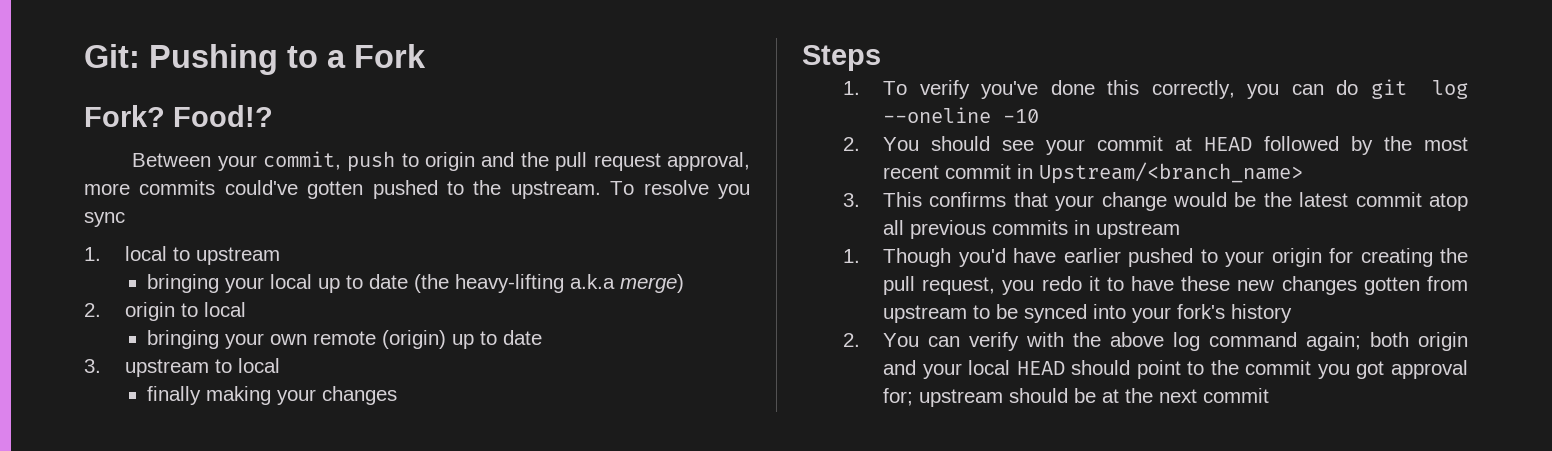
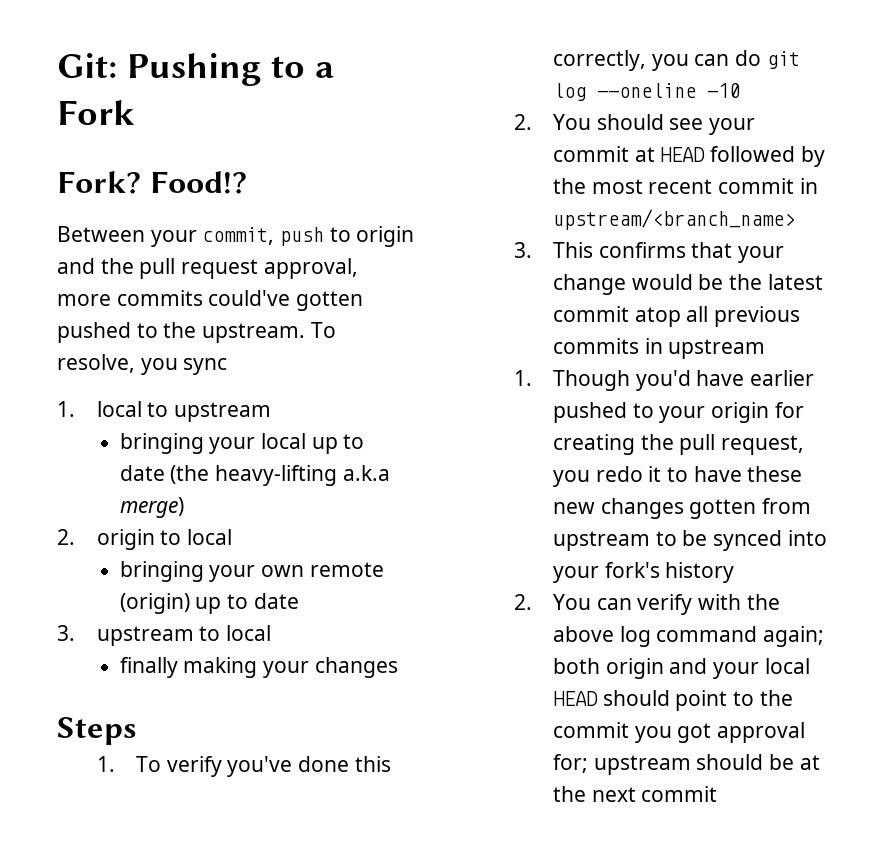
- To resolve you sync
+ To resolve, you sync
- 2. You should see your commit at HEAD followed by the most recent commit in Upstream/<branch_name>
+ 2. You should see your commit at HEAD followed by the most recent commit in upstream/<branch_name>

